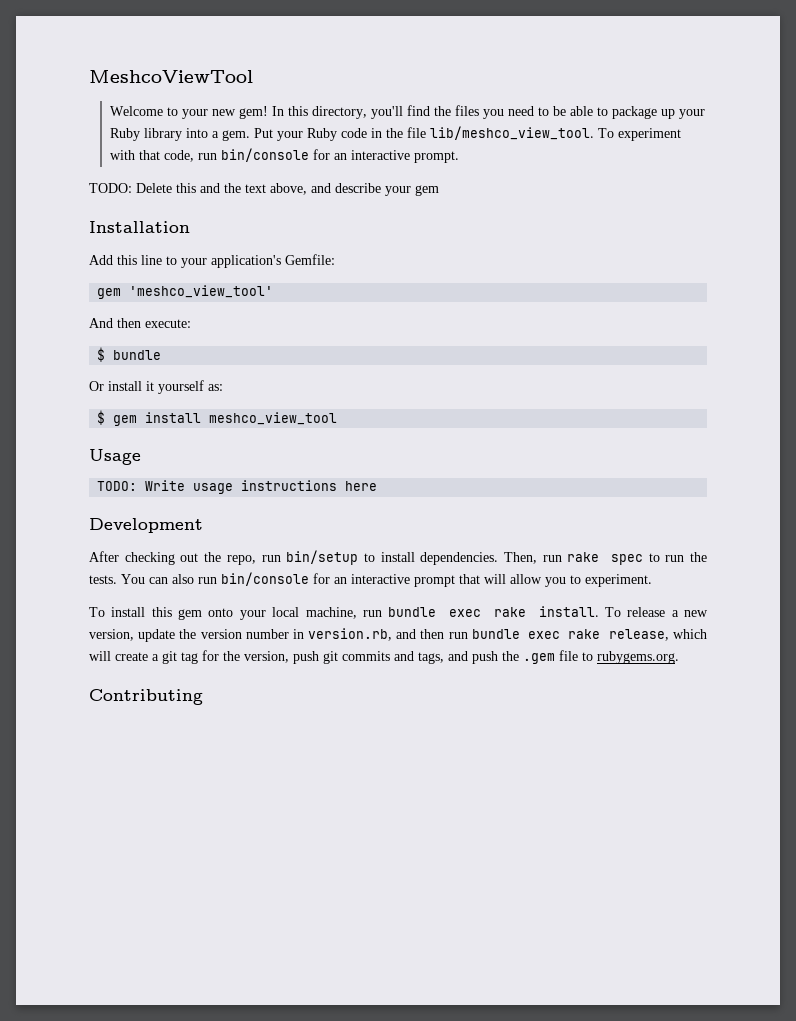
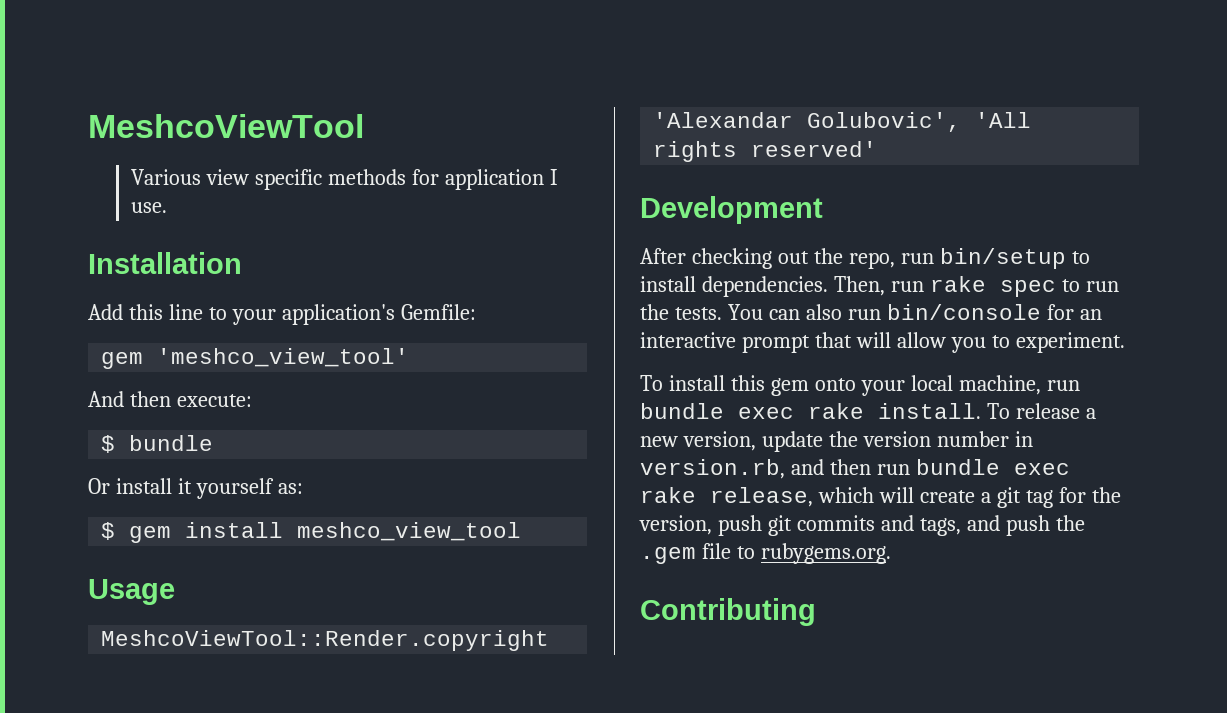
- Welcome to your new gem! In this directory, you'll find the files you need to be able to package up your Ruby library into a gem. Put your Ruby code in the file lib/meshco_view_tool. To experiment with that code, run bin/console for an interactive prompt.
- TODO: Delete this and the text above, and describe your gem
+ Various view specific methods for application I use.
- TODO: Write usage instructions here
+ MeshcoViewTool::Render.copyright 'Alexandar Golubovic', 'All rights reserved'

